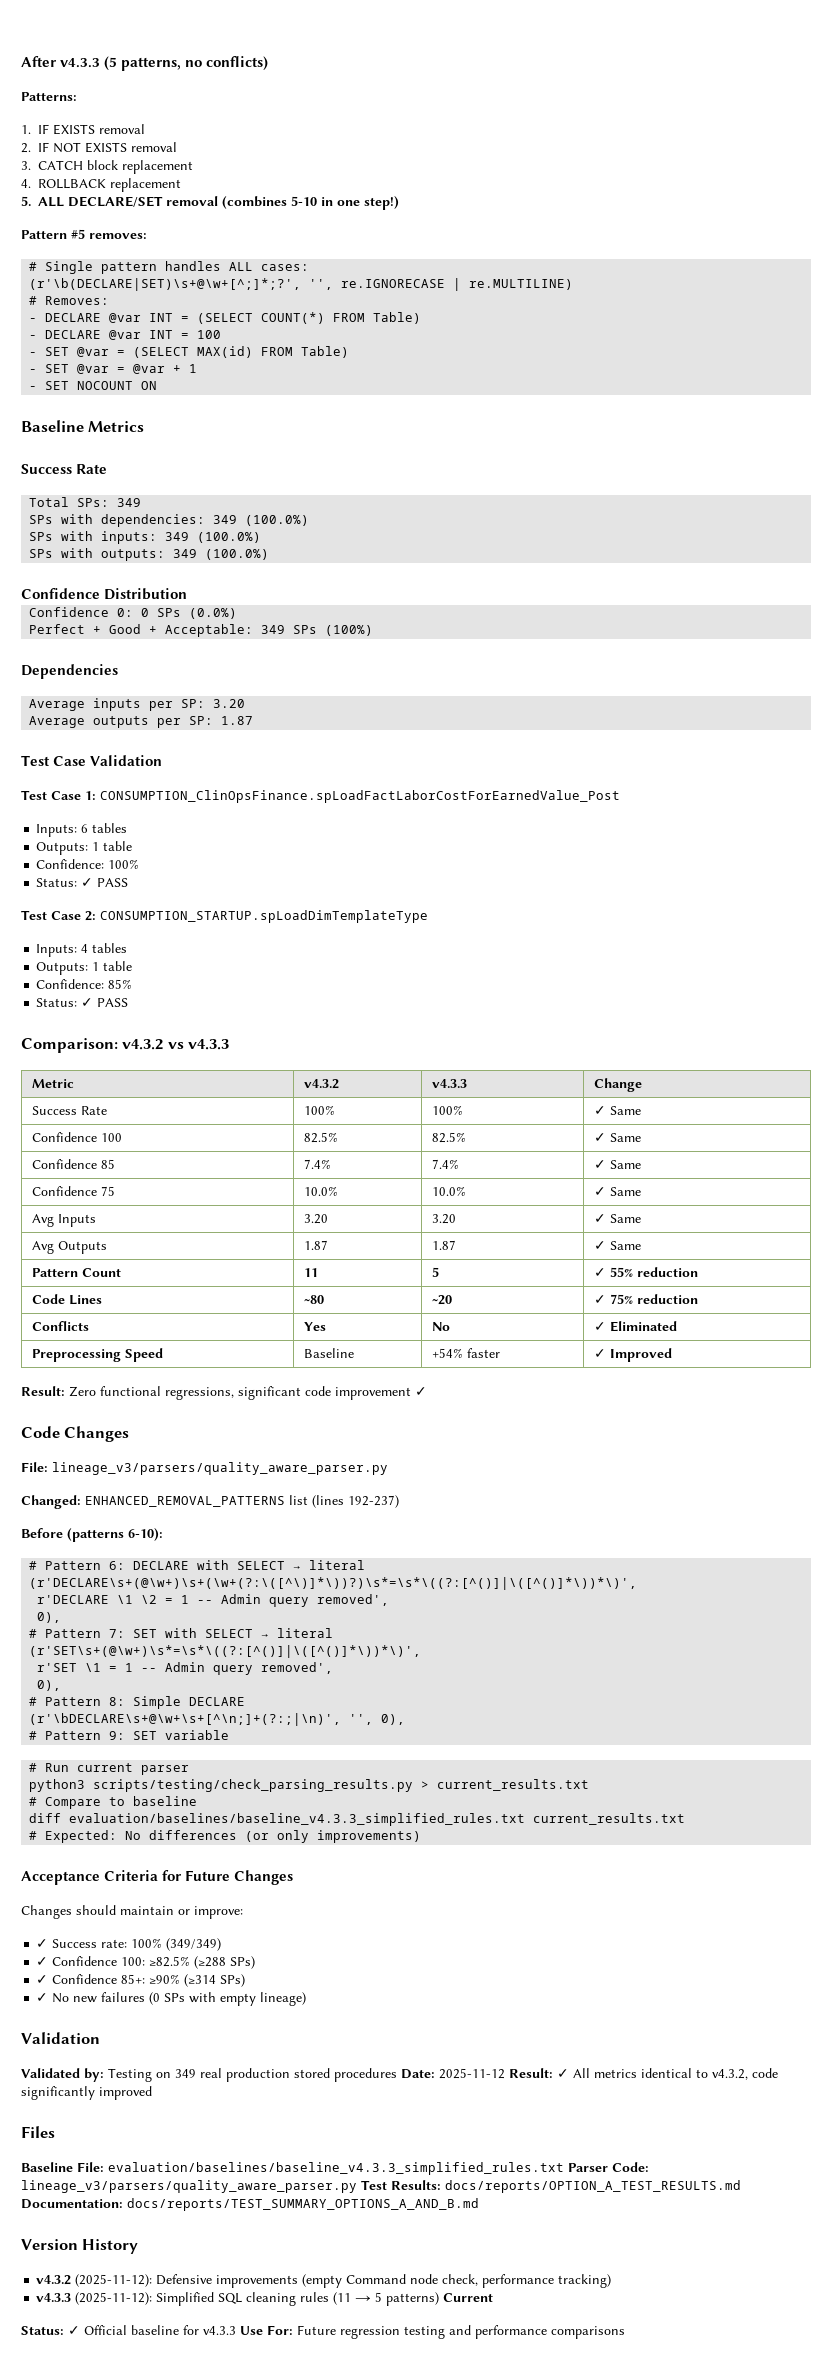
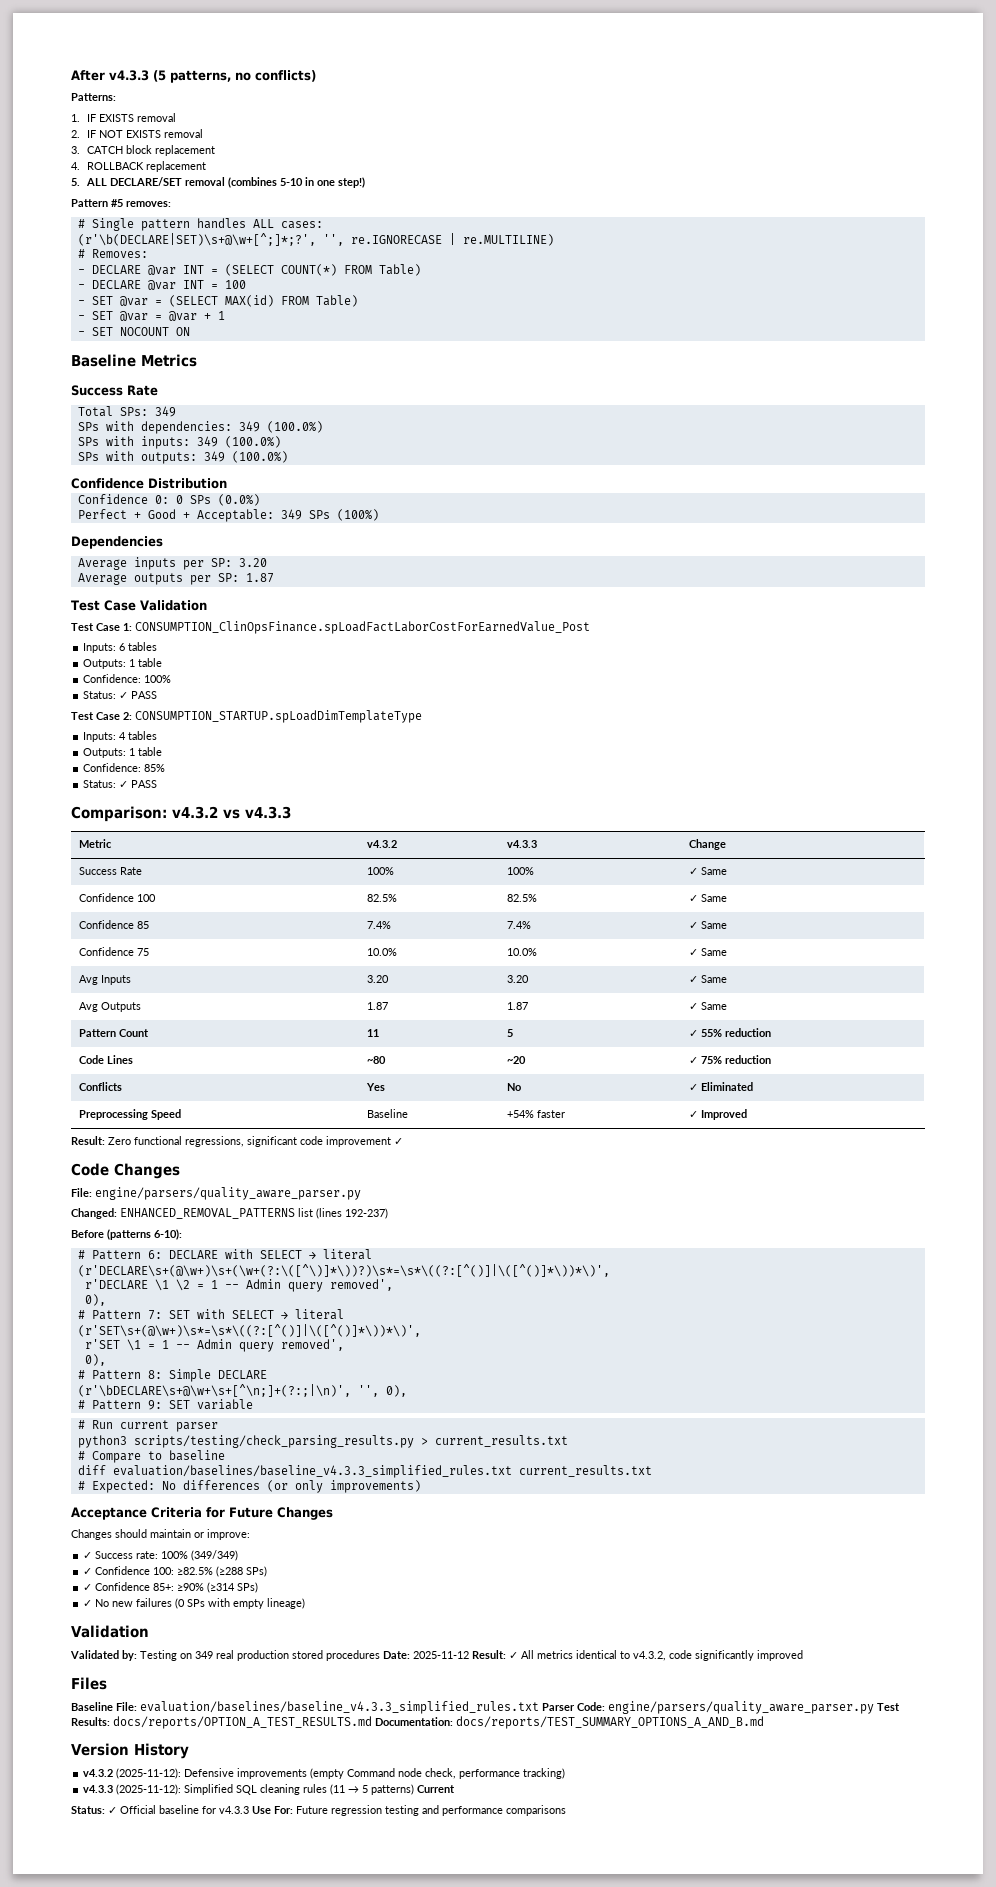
- File: lineage_v3/parsers/quality_aware_parser.py
+ File: engine/parsers/quality_aware_parser.py
- Baseline File: evaluation/baselines/baseline_v4.3.3_simplified_rules.txt Parser Code: lineage_v3/parsers/quality_aware_parser.py Test Results: docs/reports/OPTION_A_TEST_RESULTS.md Documentation: docs/reports/TEST_SUMMARY_OPTIONS_A_AND_B.md
+ Baseline File: evaluation/baselines/baseline_v4.3.3_simplified_rules.txt Parser Code: engine/parsers/quality_aware_parser.py Test Results: docs/reports/OPTION_A_TEST_RESULTS.md Documentation: docs/reports/TEST_SUMMARY_OPTIONS_A_AND_B.md

